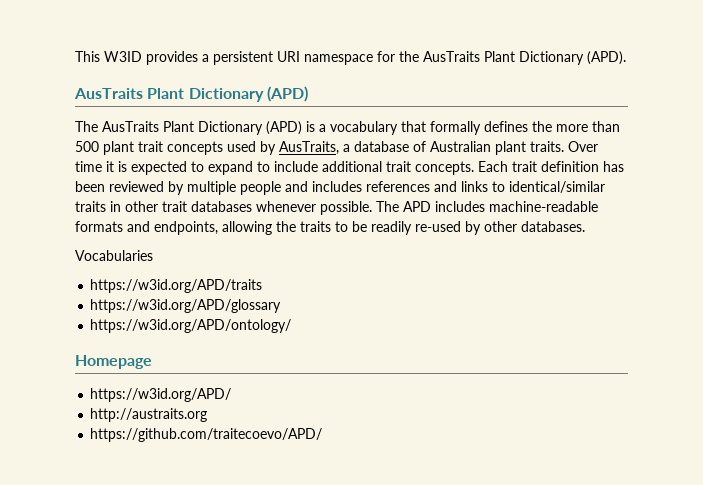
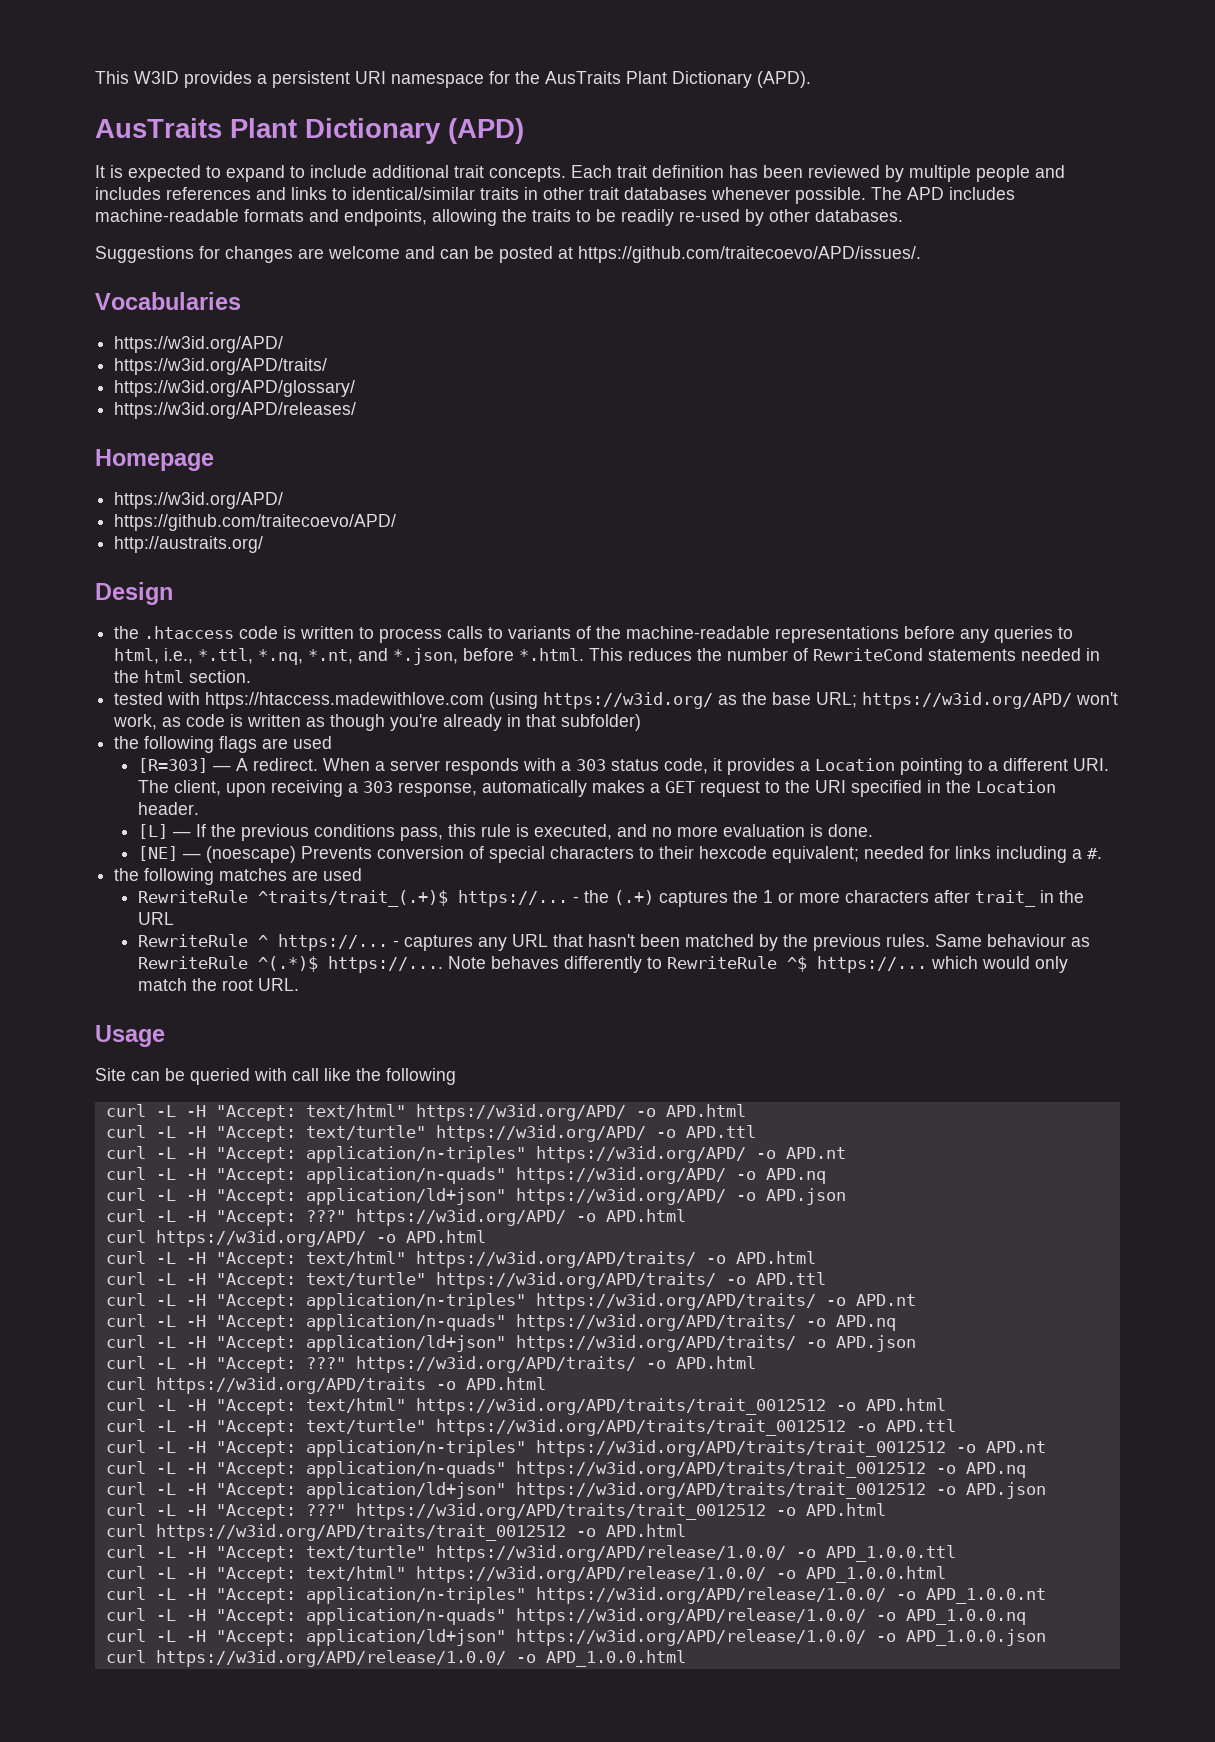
- The AusTraits Plant Dictionary (APD) is a vocabulary that formally defines the more than 500 plant trait concepts used by AusTraits, a database of Australian plant traits. Over time it is expected to expand to include additional trait concepts.
+ It is expected to expand to include additional trait concepts.
+ Suggestions for changes are welcome and can be posted at https://github.com/traitecoevo/APD/issues/.
  Vocabularies
- https://w3id.org/APD/traits
- https://w3id.org/APD/glossary
- https://w3id.org/APD/ontology/
+ https://w3id.org/APD/
+ https://w3id.org/APD/traits/
+ https://w3id.org/APD/glossary/
+ https://w3id.org/APD/releases/
  Homepage
  https://w3id.org/APD/
- http://austraits.org
  https://github.com/traitecoevo/APD/
+ http://austraits.org/
+ Design
+ the .htaccess code is written to process calls to variants of the machine-readable representations before any queries to html, i.e., *.ttl, *.nq, *.nt, and *.json, before *.html. This reduces the number of RewriteCond statements needed in the html section.
+ tested with https://htaccess.madewithlove.com (using https://w3id.org/ as the base URL; https://w3id.org/APD/ won't work, as code is written as though you're already in that subfolder)
+ the following flags are used
+ [R=303] — A redirect. When a server responds with a 303 status code, it provides a Location pointing to a different URI. The client, upon receiving a 303 response, automatically makes a GET request to the URI specified in the Location header.
+ [L] — If the previous conditions pass, this rule is executed, and no more evaluation is done.
+ [NE] — (noescape) Prevents conversion of special characters to their hexcode equivalent; needed for links including a #.
+ the following matches are used
+ RewriteRule ^traits/trait_(.+)$ https://... - the (.+) captures the 1 or more characters after trait_ in the URL
+ RewriteRule ^ https://... - captures any URL that hasn't been matched by the previous rules. Same behaviour as RewriteRule ^(.*)$ https://.... Note behaves differently to RewriteRule ^$ https://... which would only match the root URL.
+ Usage
+ Site can be queried with call like the following
+ curl -L -H "Accept: text/html" https://w3id.org/APD/ -o APD.html
+ curl -L -H "Accept: text/turtle" https://w3id.org/APD/ -o APD.ttl
+ curl -L -H "Accept: application/n-triples" https://w3id.org/APD/ -o APD.nt
+ curl -L -H "Accept: application/n-quads" https://w3id.org/APD/ -o APD.nq
+ curl -L -H "Accept: application/ld+json" https://w3id.org/APD/ -o APD.json
+ curl -L -H "Accept: ???" https://w3id.org/APD/ -o APD.html
+ curl https://w3id.org/APD/ -o APD.html
+ curl -L -H "Accept: text/html" https://w3id.org/APD/traits/ -o APD.html
+ curl -L -H "Accept: text/turtle" https://w3id.org/APD/traits/ -o APD.ttl
+ curl -L -H "Accept: application/n-triples" https://w3id.org/APD/traits/ -o APD.nt
+ curl -L -H "Accept: application/n-quads" https://w3id.org/APD/traits/ -o APD.nq
+ curl -L -H "Accept: application/ld+json" https://w3id.org/APD/traits/ -o APD.json
+ curl -L -H "Accept: ???" https://w3id.org/APD/traits/ -o APD.html
+ curl https://w3id.org/APD/traits -o APD.html
+ curl -L -H "Accept: text/html" https://w3id.org/APD/traits/trait_0012512 -o APD.html
+ curl -L -H "Accept: text/turtle" https://w3id.org/APD/traits/trait_0012512 -o APD.ttl
+ curl -L -H "Accept: application/n-triples" https://w3id.org/APD/traits/trait_0012512 -o APD.nt
+ curl -L -H "Accept: application/n-quads" https://w3id.org/APD/traits/trait_0012512 -o APD.nq
+ curl -L -H "Accept: application/ld+json" https://w3id.org/APD/traits/trait_0012512 -o APD.json
+ curl -L -H "Accept: ???" https://w3id.org/APD/traits/trait_0012512 -o APD.html
+ curl https://w3id.org/APD/traits/trait_0012512 -o APD.html
+ curl -L -H "Accept: text/turtle" https://w3id.org/APD/release/1.0.0/ -o APD_1.0.0.ttl
+ curl -L -H "Accept: text/html" https://w3id.org/APD/release/1.0.0/ -o APD_1.0.0.html
+ curl -L -H "Accept: application/n-triples" https://w3id.org/APD/release/1.0.0/ -o APD_1.0.0.nt
+ curl -L -H "Accept: application/n-quads" https://w3id.org/APD/release/1.0.0/ -o APD_1.0.0.nq
+ curl -L -H "Accept: application/ld+json" https://w3id.org/APD/release/1.0.0/ -o APD_1.0.0.json
+ curl https://w3id.org/APD/release/1.0.0/ -o APD_1.0.0.html

